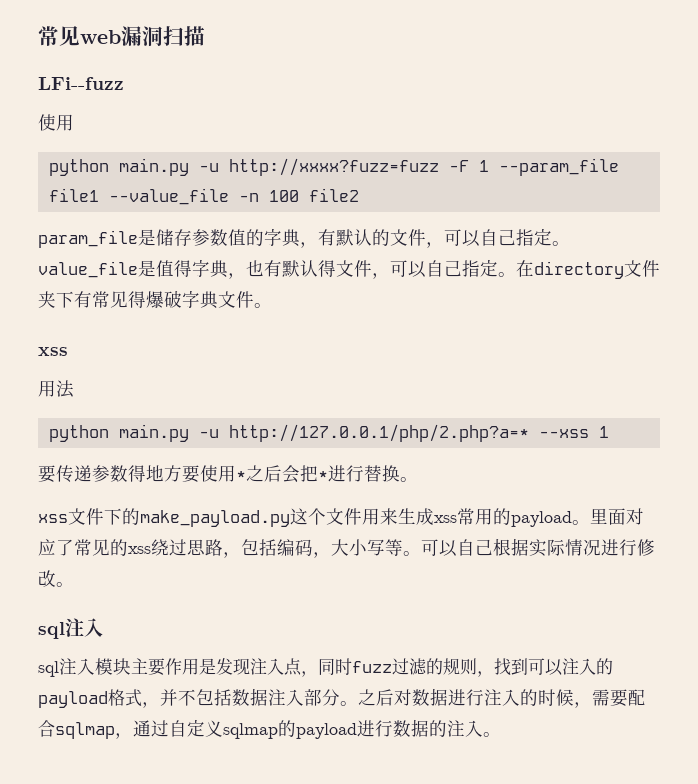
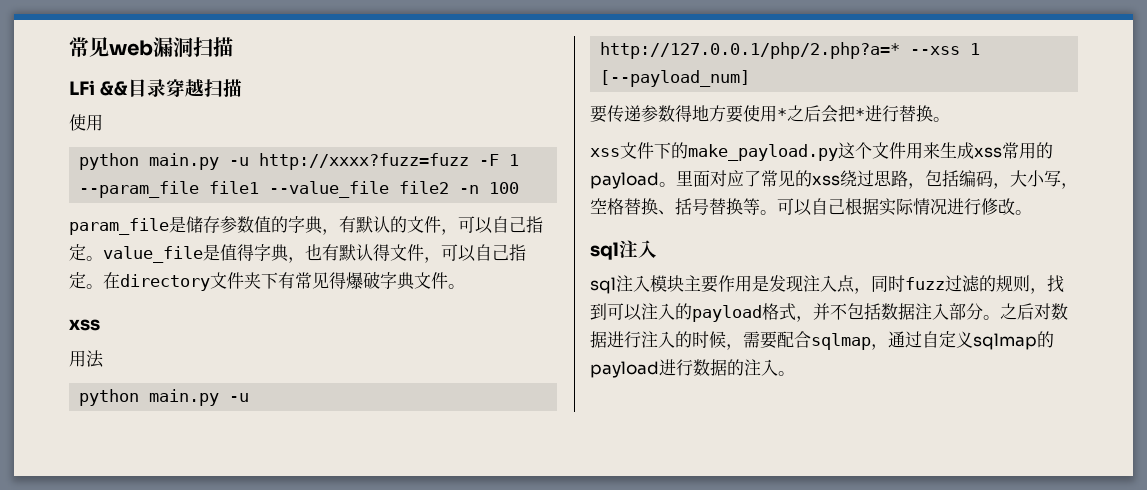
- LFi--fuzz
+ LFi &&目录穿越扫描
- python main.py -u http://xxxx?fuzz=fuzz -F 1 --param_file file1 --value_file -n 100 file2
+ python main.py -u http://xxxx?fuzz=fuzz -F 1 --param_file file1 --value_file file2 -n 100
- python main.py -u http://127.0.0.1/php/2.php?a=* --xss 1
+ python main.py -u http://127.0.0.1/php/2.php?a=* --xss 1 [--payload_num]
- 里面对应了常见的xss绕过思路，包括编码，大小写等。
+ 里面对应了常见的xss绕过思路，包括编码，大小写，空格替换、括号替换等。

